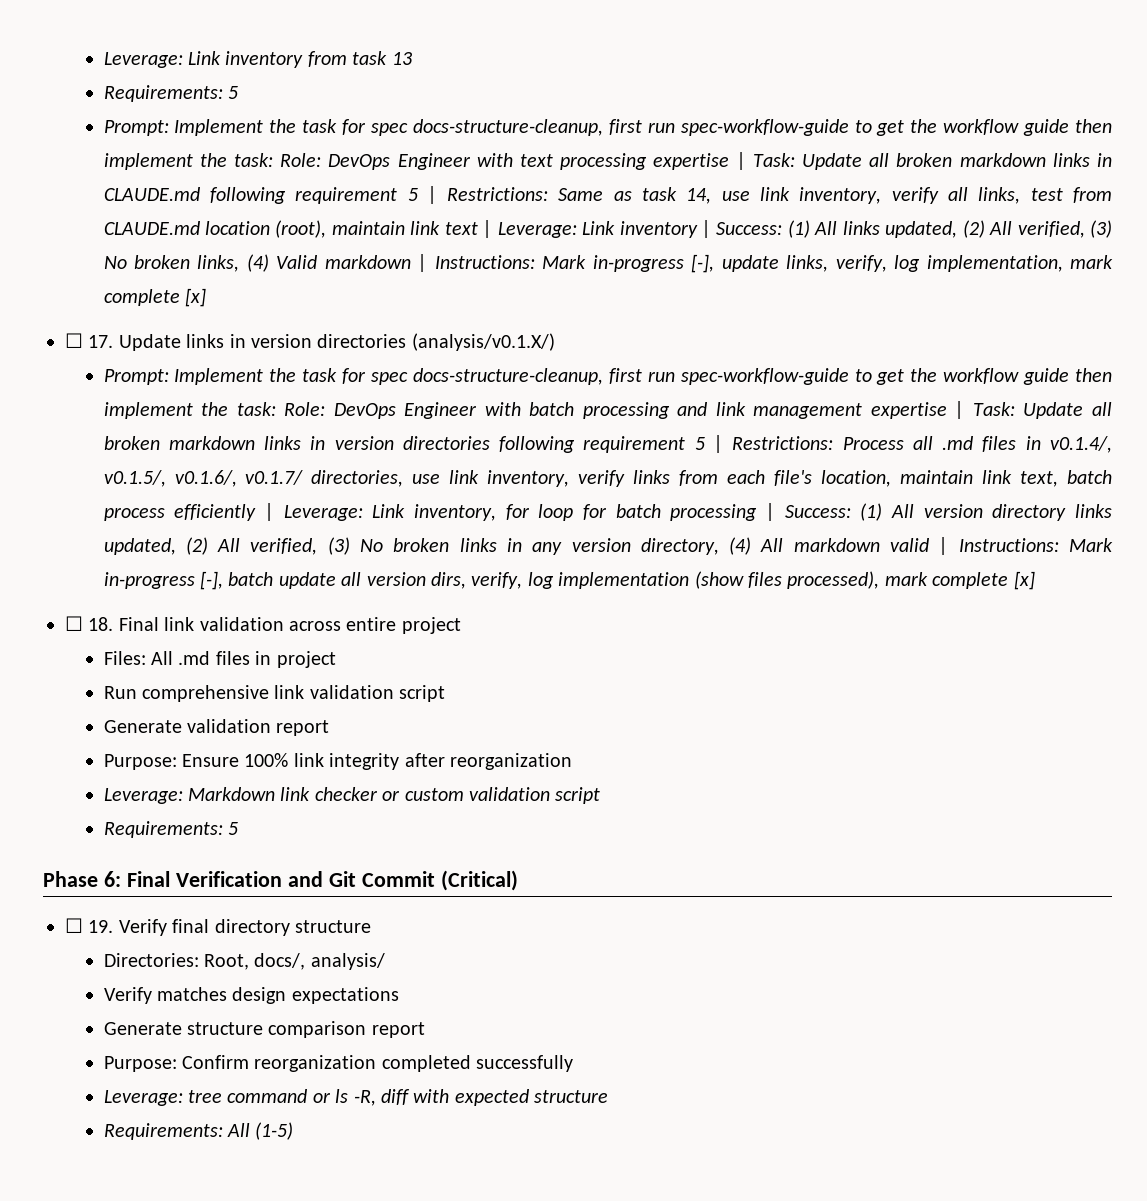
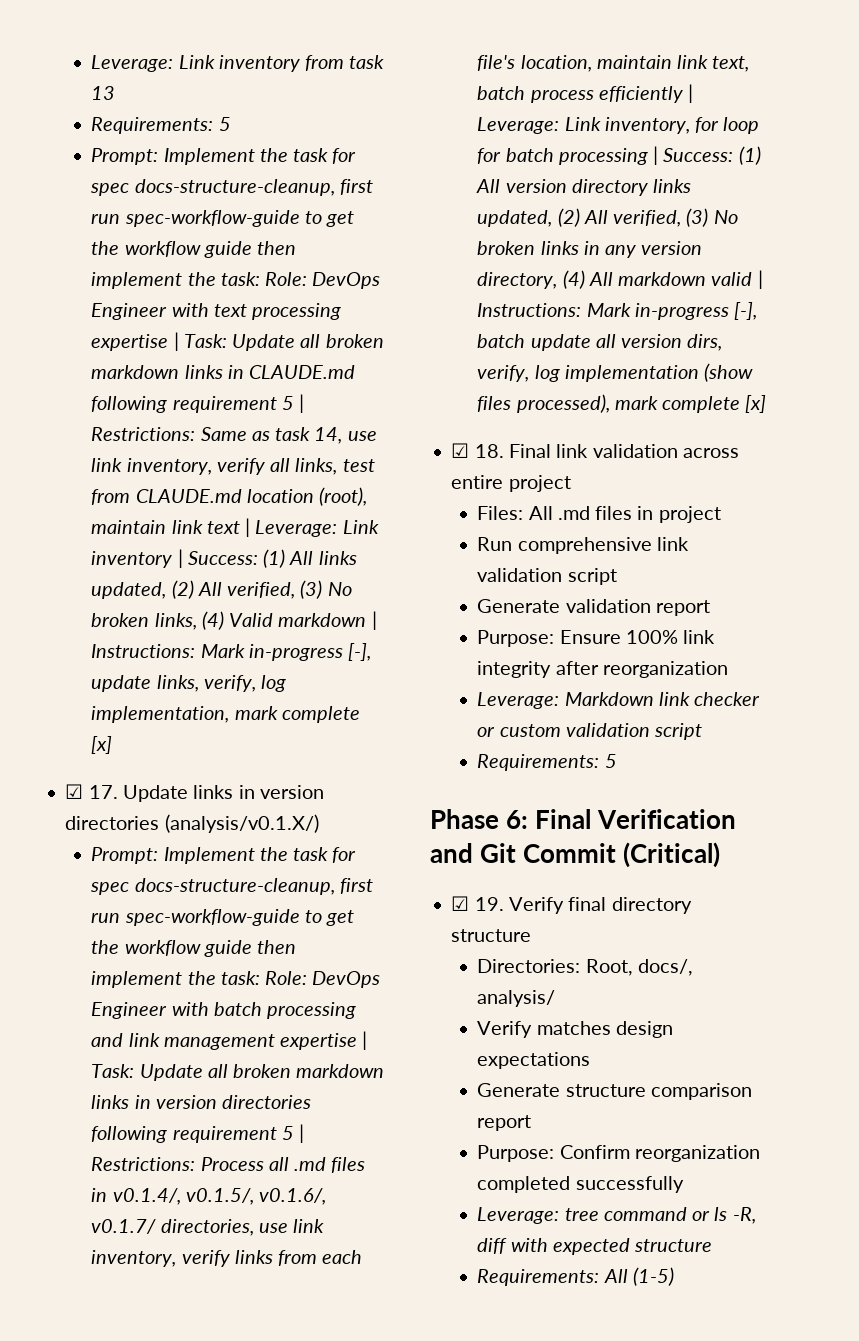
- ☐ 17. Update links in version directories (analysis/v0.1.X/)
+ ☑ 17. Update links in version directories (analysis/v0.1.X/)
- ☐ 18. Final link validation across entire project
+ ☑ 18. Final link validation across entire project
- ☐ 19. Verify final directory structure
+ ☑ 19. Verify final directory structure

